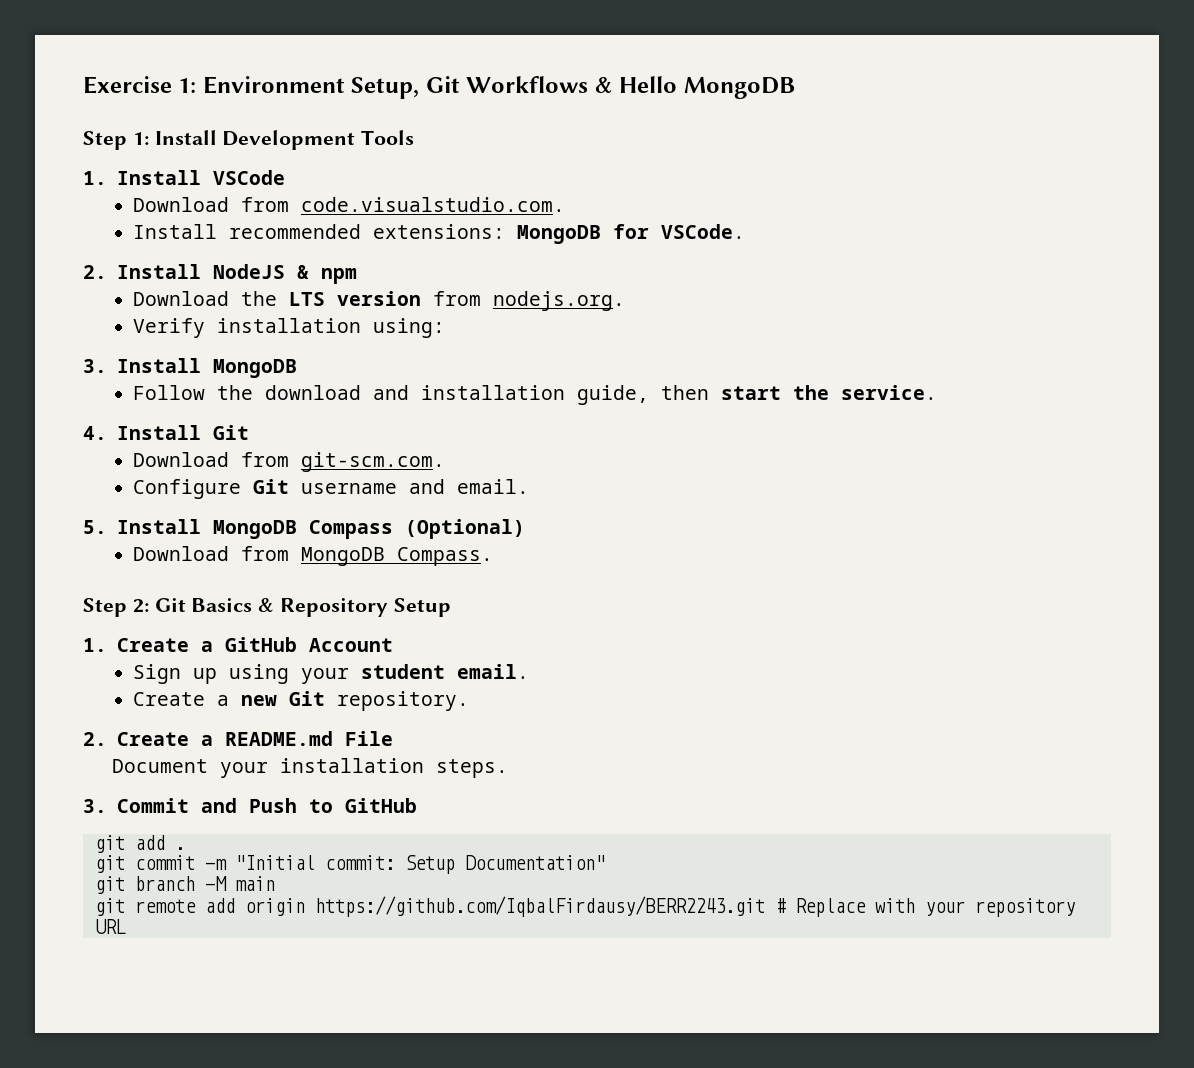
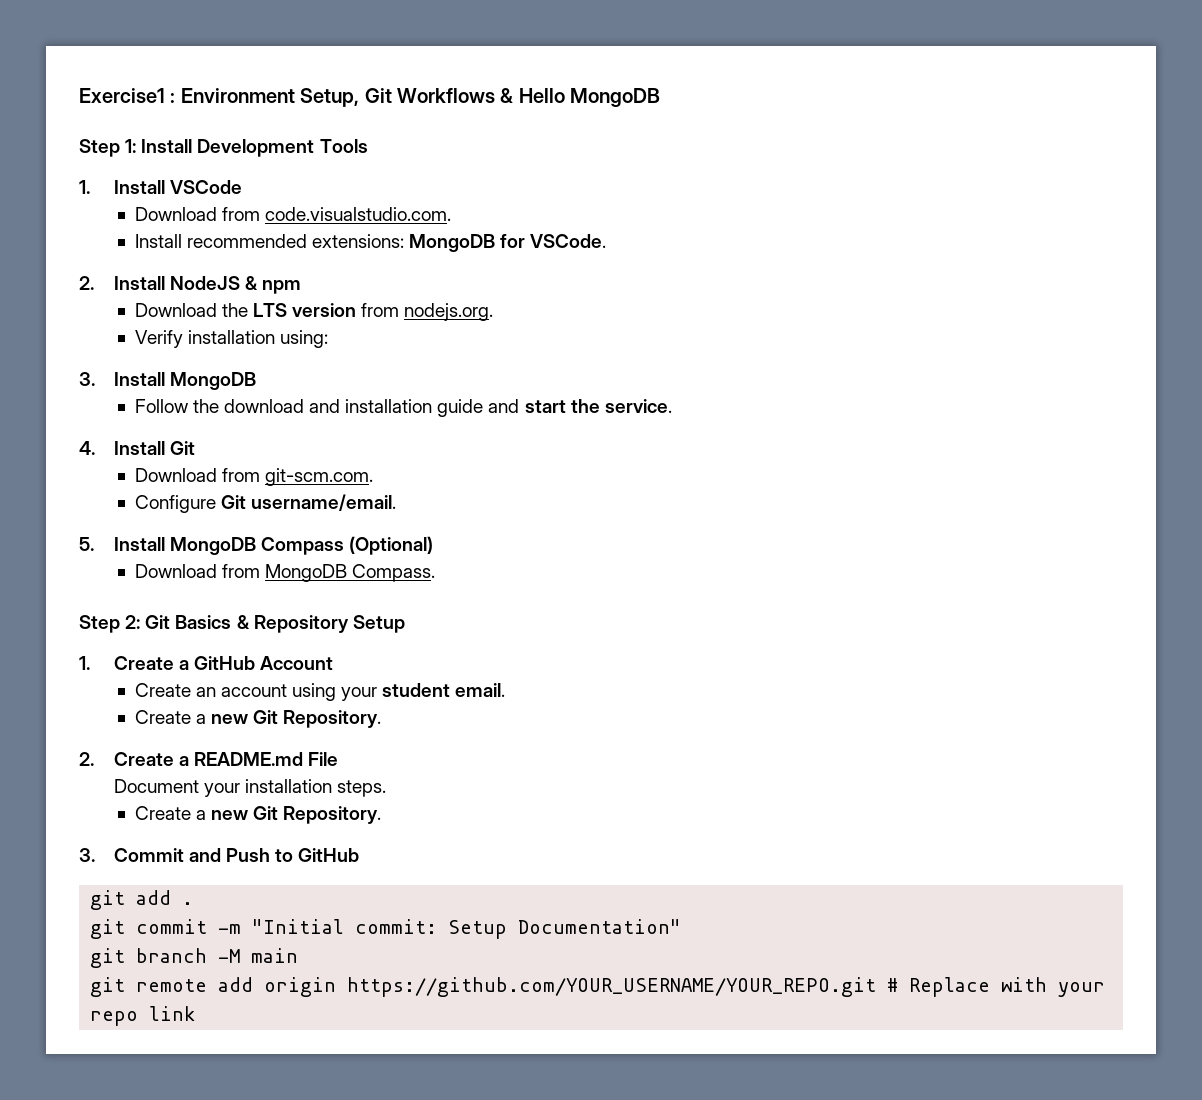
- Exercise 1: Environment Setup, Git Workflows & Hello MongoDB
+ Exercise1 : Environment Setup, Git Workflows & Hello MongoDB
- Follow the download and installation guide, then start the service.
+ Follow the download and installation guide and start the service.
- Configure Git username and email.
+ Configure Git username/email.
- Sign up using your student email.
- Create a new Git repository.
+ Create an account using your student email.
+ Create a new Git Repository.
  Document your installation steps.
+ Create a new Git Repository.
- git remote add origin https://github.com/IqbalFirdausy/BERR2243.git # Replace with your repository URL
+ git remote add origin https://github.com/YOUR_USERNAME/YOUR_REPO.git # Replace with your repo link

